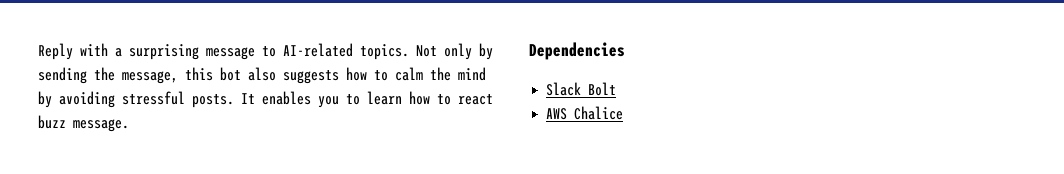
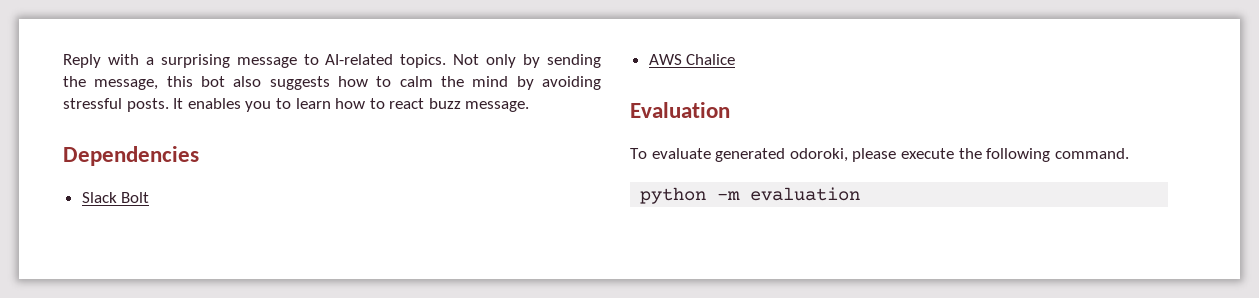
+ Evaluation
+ To evaluate generated odoroki, please execute the following command.
+ python -m evaluation

